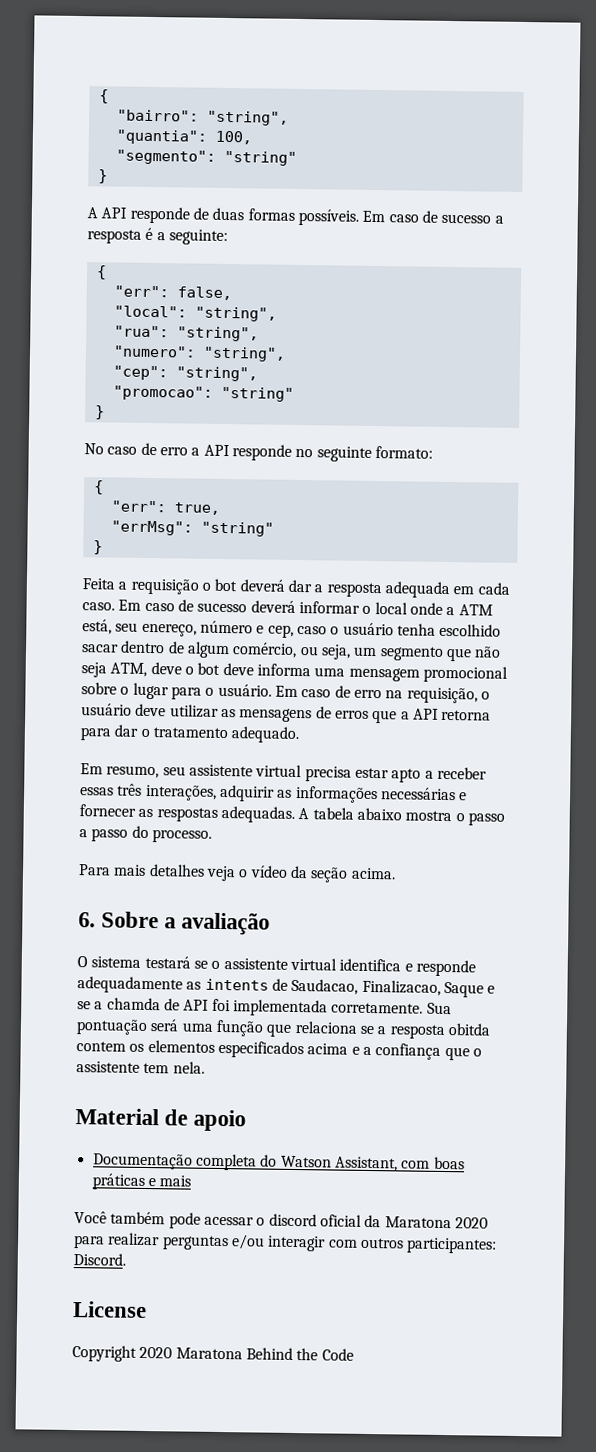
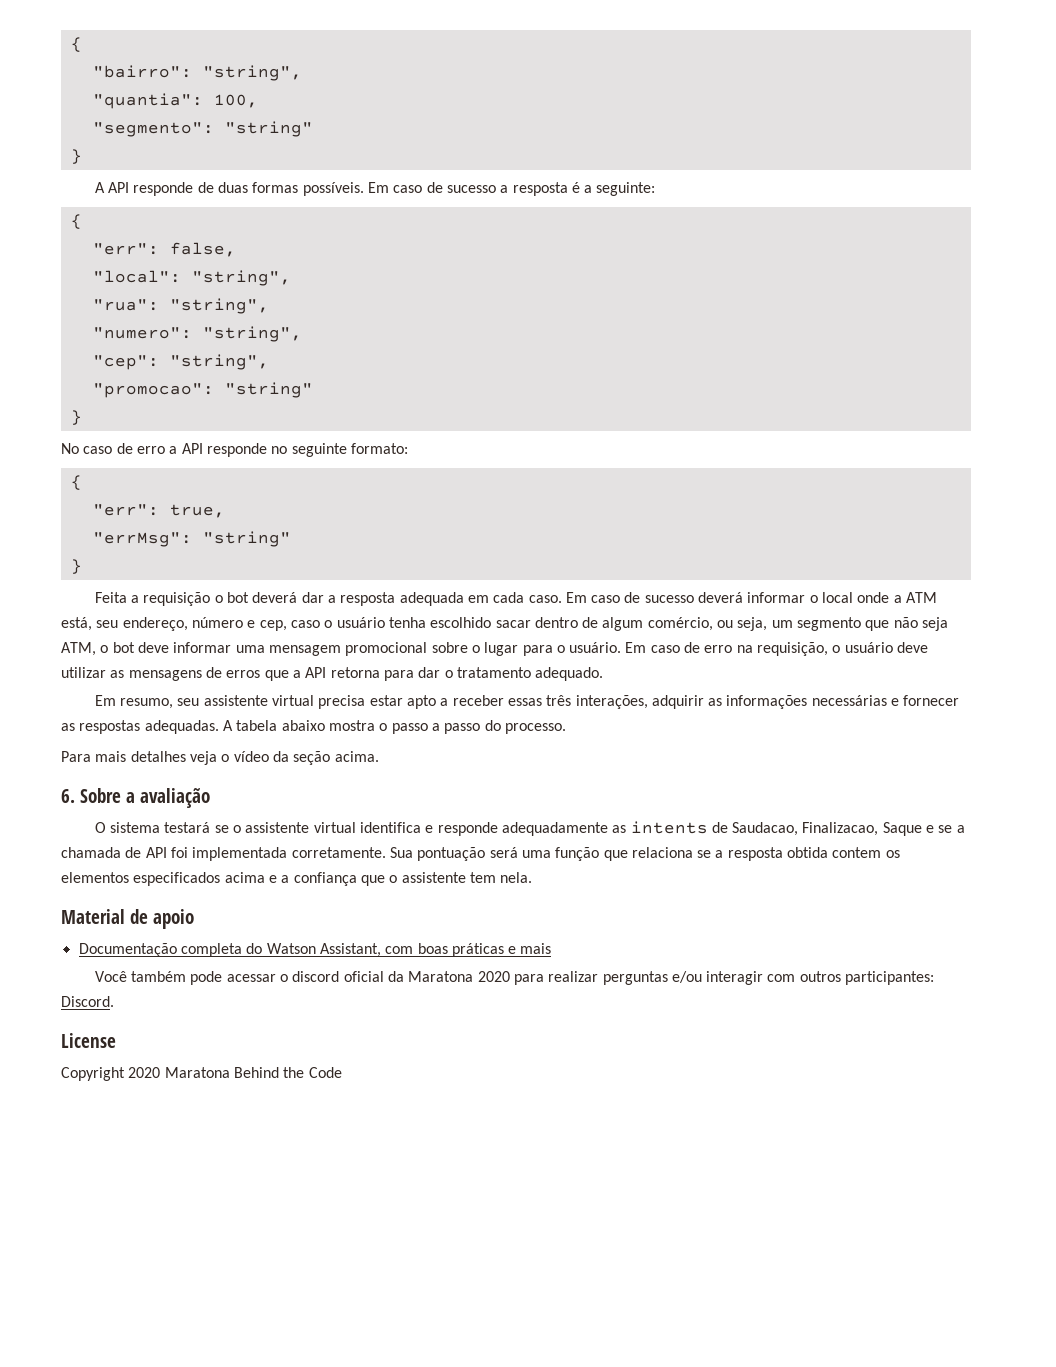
- Em caso de sucesso deverá informar o local onde a ATM está, seu enereço, número e cep, caso o usuário tenha escolhido sacar dentro de algum comércio, ou seja, um segmento que não seja ATM, deve o bot deve informa uma mensagem promocional sobre o lugar para o usuário.
+ Em caso de sucesso deverá informar o local onde a ATM está, seu endereço, número e cep, caso o usuário tenha escolhido sacar dentro de algum comércio, ou seja, um segmento que não seja ATM, o bot deve informar uma mensagem promocional sobre o lugar para o usuário.
- O sistema testará se o assistente virtual identifica e responde adequadamente as intents de Saudacao, Finalizacao, Saque e se a chamda de API foi implementada corretamente.
+ O sistema testará se o assistente virtual identifica e responde adequadamente as intents de Saudacao, Finalizacao, Saque e se a chamada de API foi implementada corretamente.
- Sua pontuação será uma função que relaciona se a resposta obitda contem os elementos especificados acima e a confiança que o assistente tem nela.
+ Sua pontuação será uma função que relaciona se a resposta obtida contem os elementos especificados acima e a confiança que o assistente tem nela.

